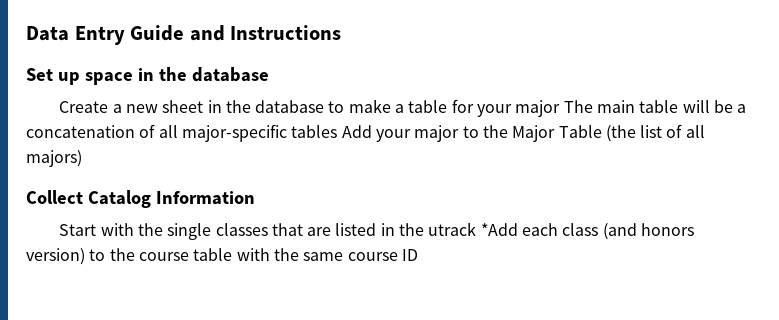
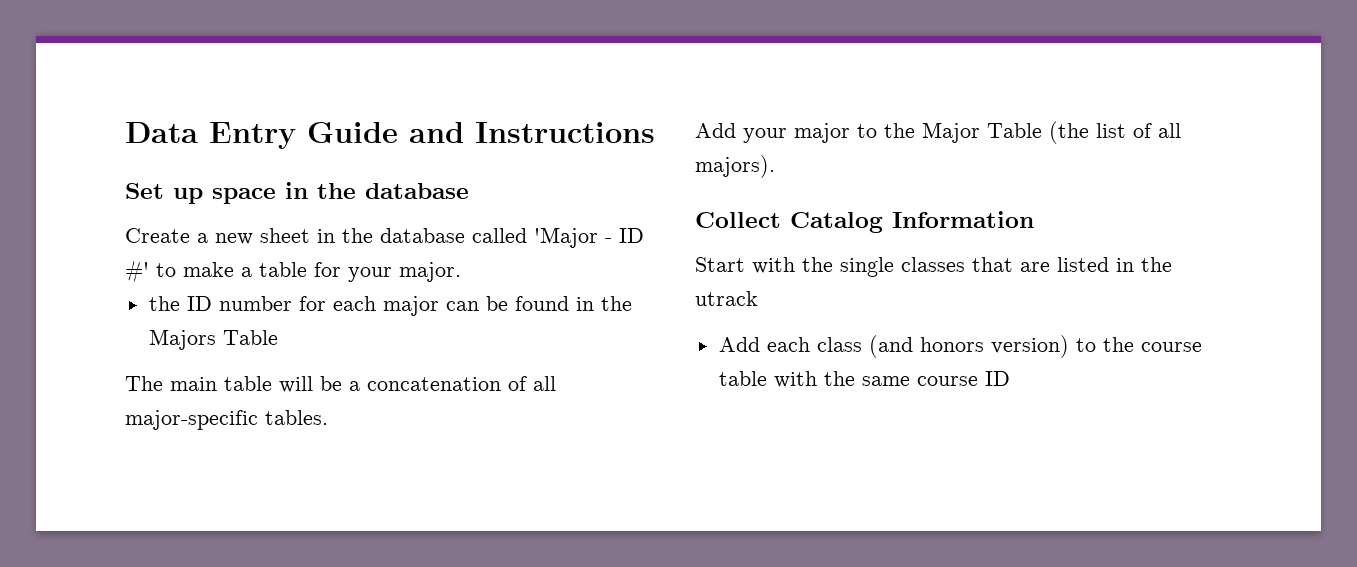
- Create a new sheet in the database to make a table for your major The main table will be a concatenation of all major-specific tables Add your major to the Major Table (the list of all majors)
+ Create a new sheet in the database called 'Major - ID #' to make a table for your major.
+ the ID number for each major can be found in the Majors Table
+ The main table will be a concatenation of all major-specific tables.
+ Add your major to the Major Table (the list of all majors).
- Start with the single classes that are listed in the utrack *Add each class (and honors version) to the course table with the same course ID
+ Start with the single classes that are listed in the utrack
+ Add each class (and honors version) to the course table with the same course ID

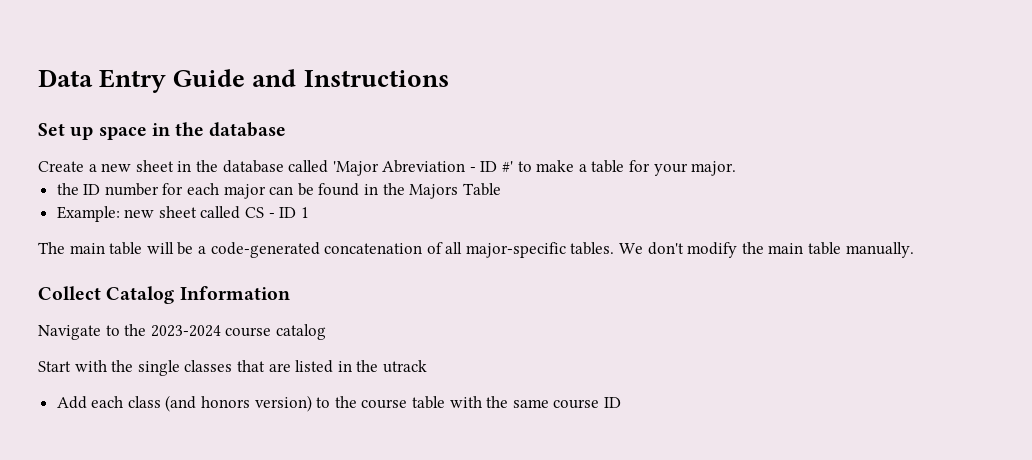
- Create a new sheet in the database called 'Major - ID #' to make a table for your major.
+ Create a new sheet in the database called 'Major Abreviation - ID #' to make a table for your major.
+ Example: new sheet called CS - ID 1
- The main table will be a concatenation of all major-specific tables.
- Add your major to the Major Table (the list of all majors).
+ The main table will be a code-generated concatenation of all major-specific tables. We don't modify the main table manually.
  Collect Catalog Information
+ Navigate to the 2023-2024 course catalog

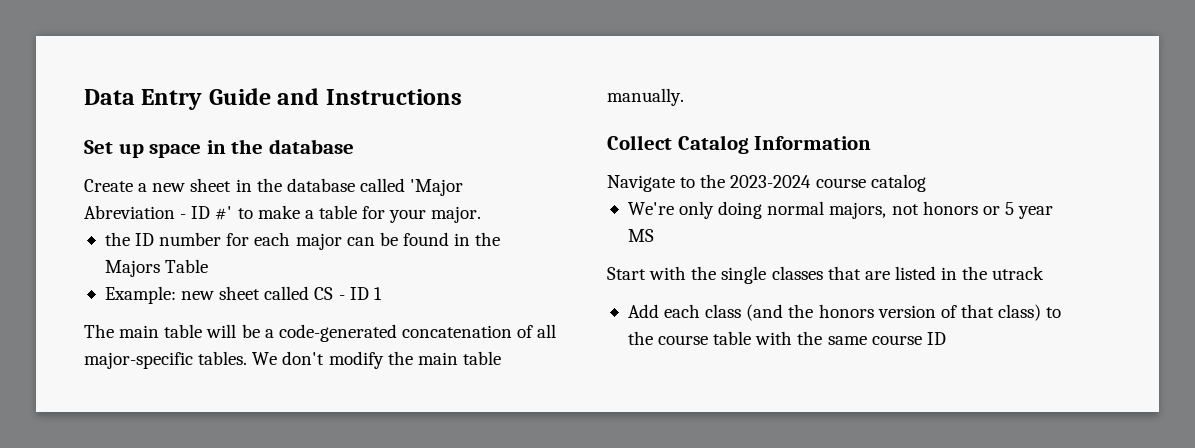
+ We're only doing normal majors, not honors or 5 year MS
- Add each class (and honors version) to the course table with the same course ID
+ Add each class (and the honors version of that class) to the course table with the same course ID

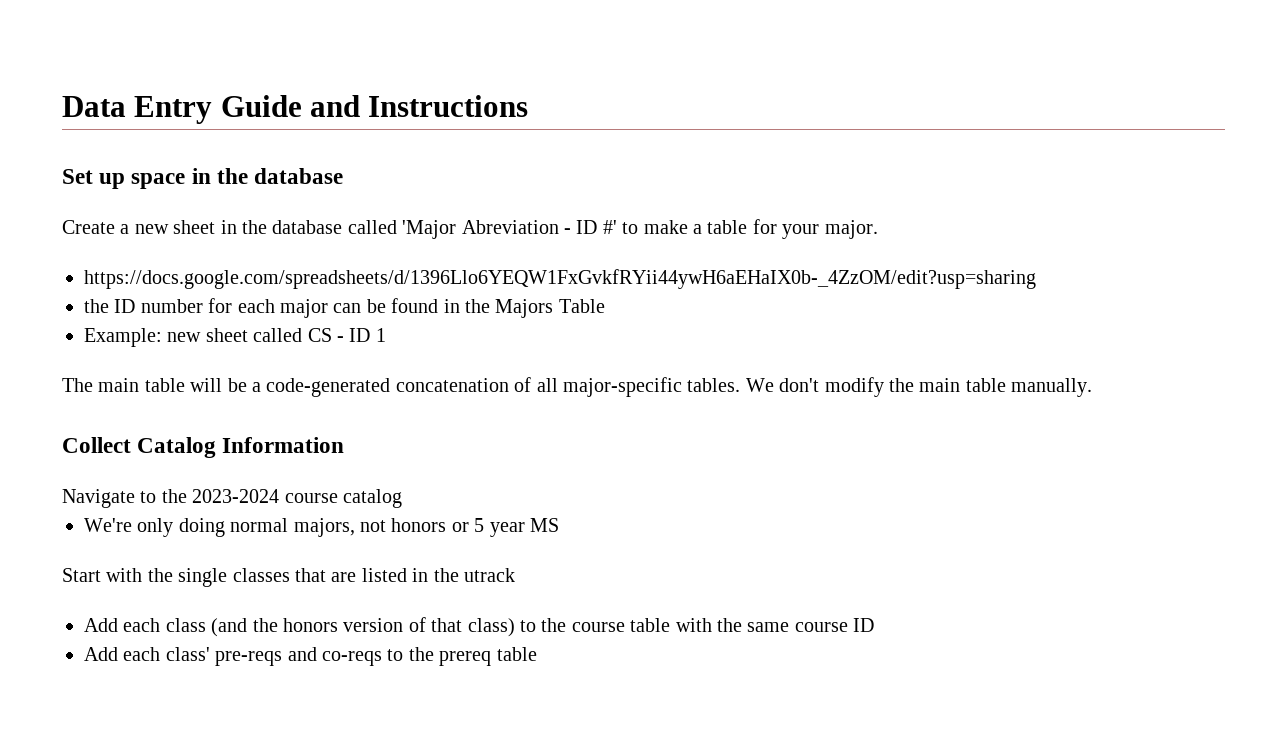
+ https://docs.google.com/spreadsheets/d/1396Llo6YEQW1FxGvkfRYii44ywH6aEHaIX0b-_4ZzOM/edit?usp=sharing
+ Add each class' pre-reqs and co-reqs to the prereq table

